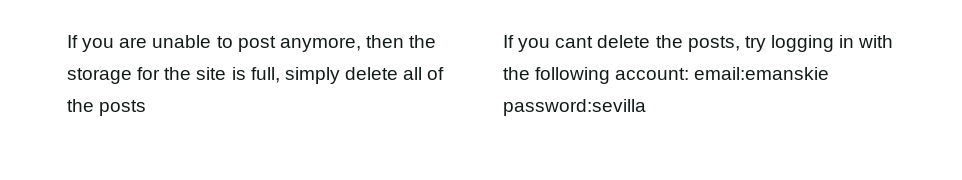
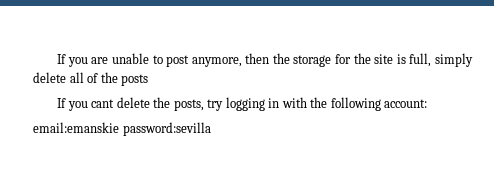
- If you cant delete the posts, try logging in with the following account: email:emanskie password:sevilla
+ If you cant delete the posts, try logging in with the following account:
+ email:emanskie password:sevilla

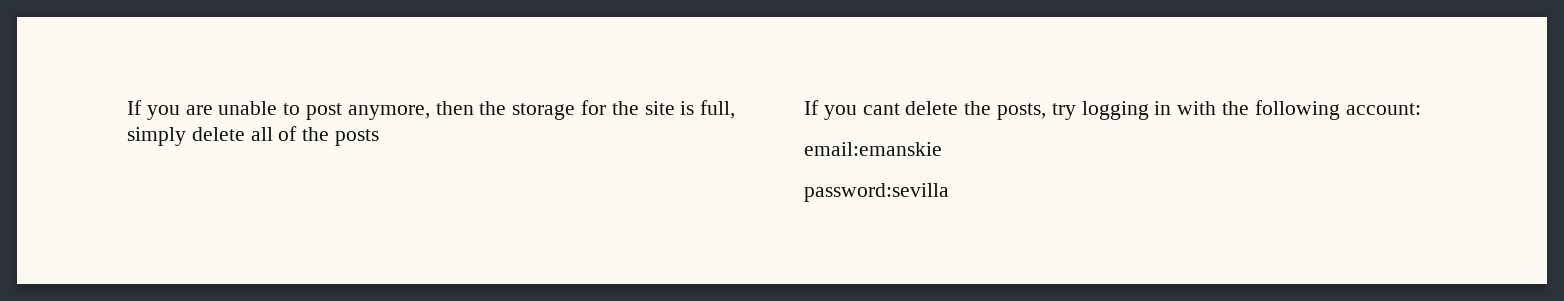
- email:emanskie password:sevilla
+ email:emanskie
+ password:sevilla

